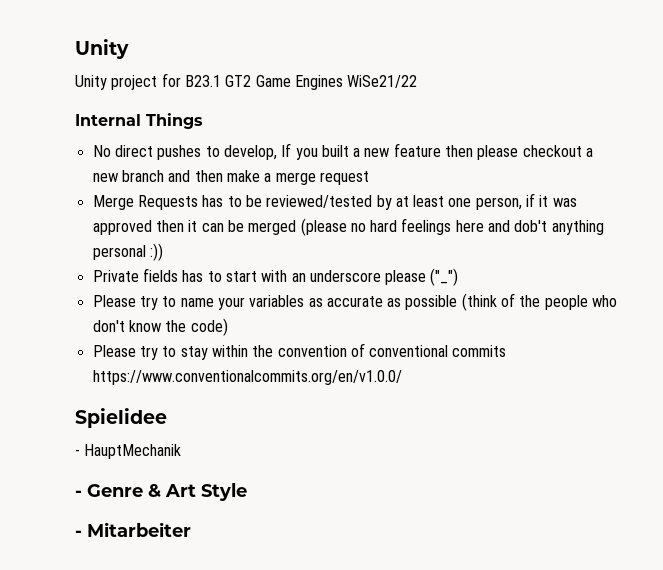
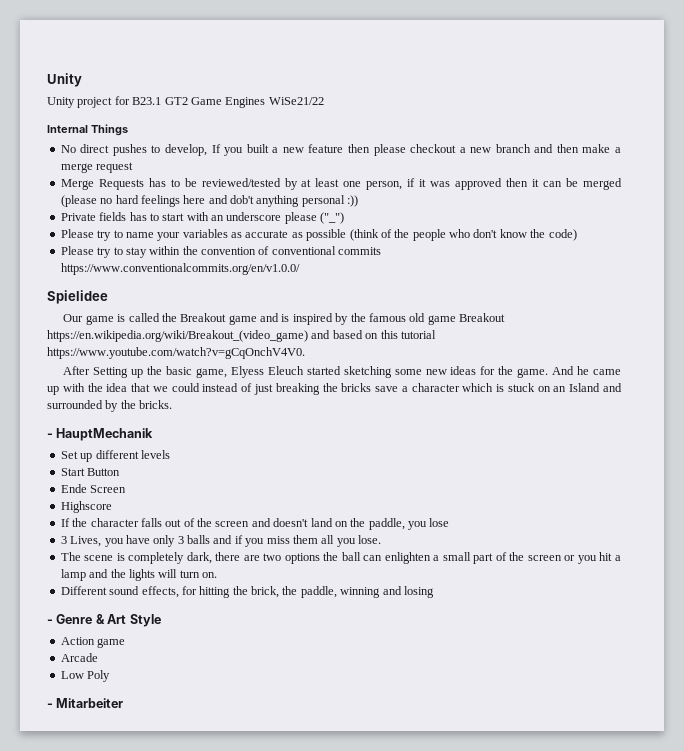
+ Our game is called the Breakout game and is inspired by the famous old game Breakout https://en.wikipedia.org/wiki/Breakout_(video_game) and based on this tutorial https://www.youtube.com/watch?v=gCqOnchV4V0.
+ After Setting up the basic game, Elyess Eleuch started sketching some new ideas for the game. And he came up with the idea that we could instead of just breaking the bricks save a character which is stuck on an Island and surrounded by the bricks.
  - HauptMechanik
+ Set up different levels
+ Start Button
+ Ende Screen
+ Highscore
+ If the character falls out of the screen and doesn't land on the paddle, you lose
+ 3 Lives, you have only 3 balls and if you miss them all you lose.
+ The scene is completely dark, there are two options the ball can enlighten a small part of the screen or you hit a lamp and the lights will turn on.
+ Different sound effects, for hitting the brick, the paddle, winning and losing
+ Action game
+ Arcade
+ Low Poly

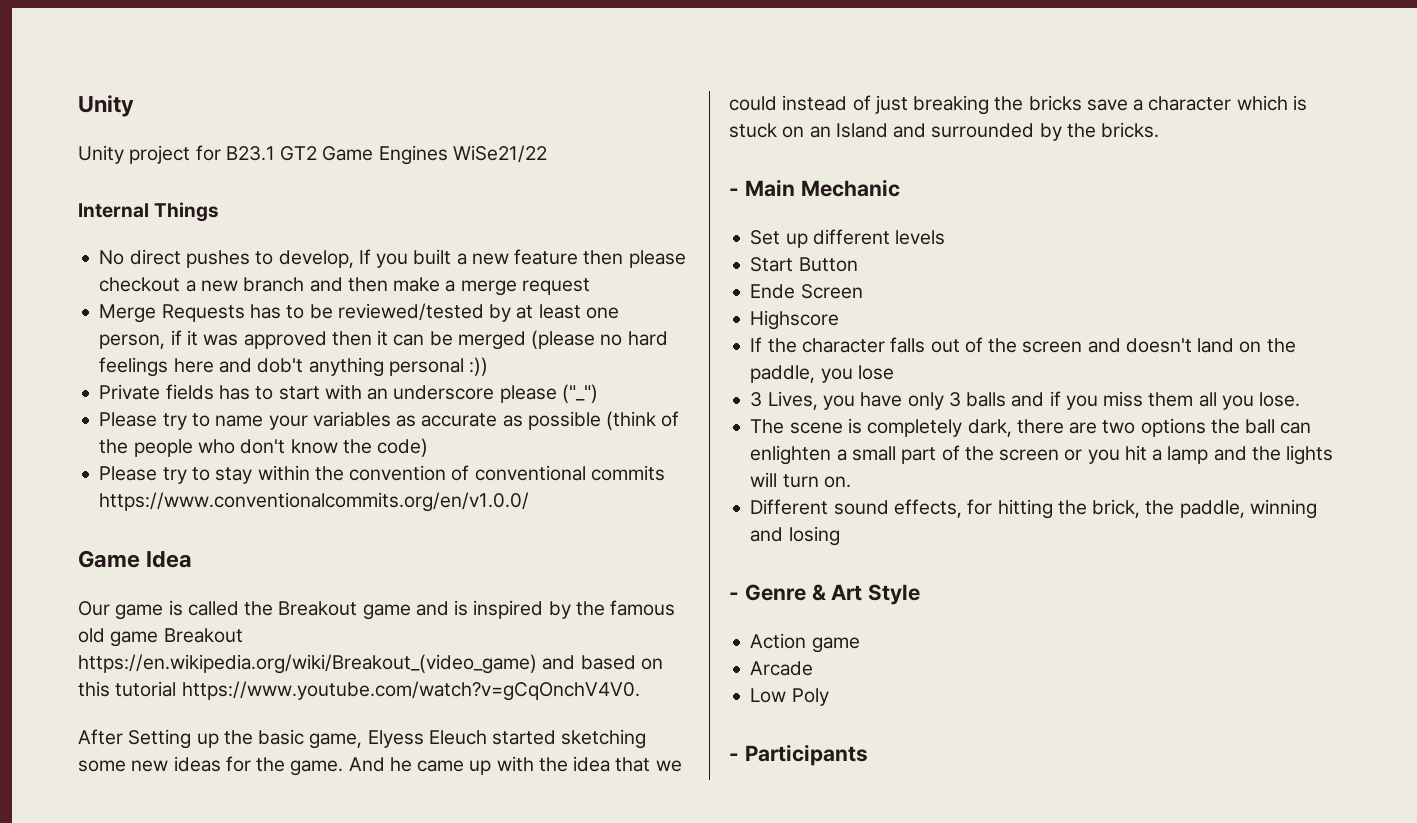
- Spielidee
+ Game Idea
- - HauptMechanik
+ - Main Mechanic
- - Mitarbeiter
+ - Participants

